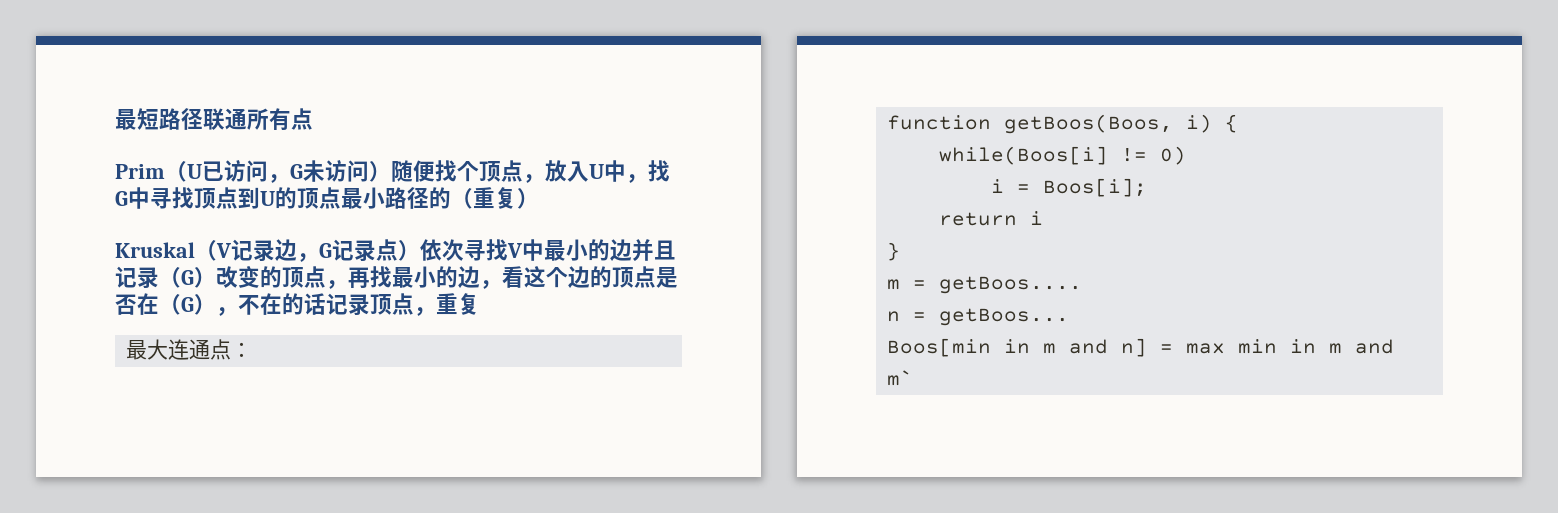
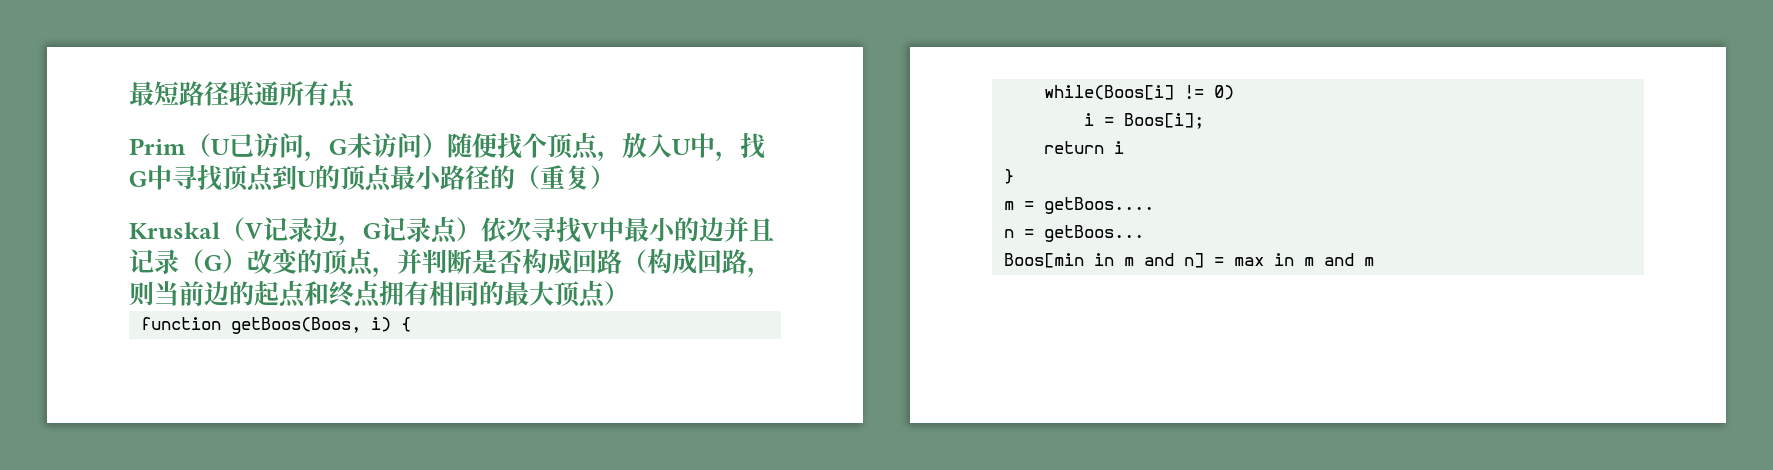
- Kruskal（V记录边，G记录点）依次寻找V中最小的边并且记录（G）改变的顶点，再找最小的边，看这个边的顶点是否在（G），不在的话记录顶点，重复
- 最大连通点：
+ Kruskal（V记录边，G记录点）依次寻找V中最小的边并且记录（G）改变的顶点，并判断是否构成回路（构成回路，则当前边的起点和终点拥有相同的最大顶点）
- Boos[min in m and n] = max min in m and m`
+ Boos[min in m and n] = max in m and m

